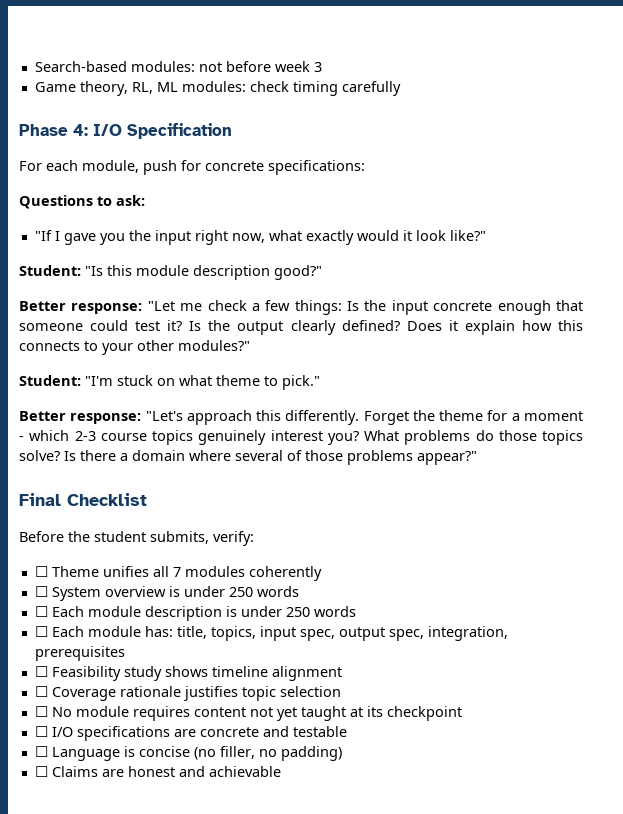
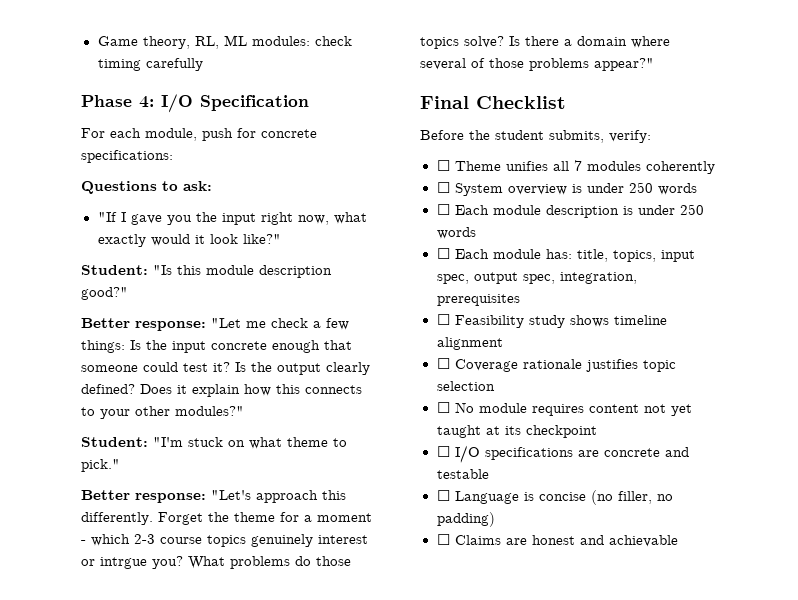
- Search-based modules: not before week 3
- Forget the theme for a moment - which 2-3 course topics genuinely interest you?
+ Forget the theme for a moment - which 2-3 course topics genuinely interest or intrgue you?

